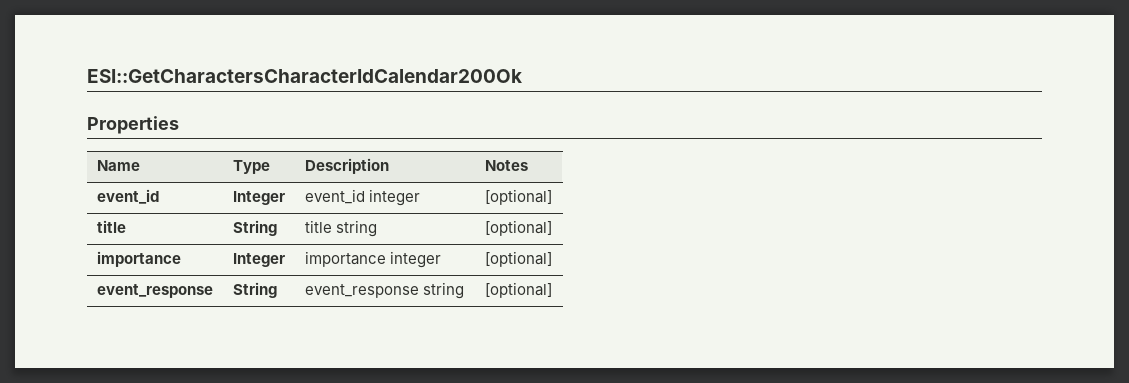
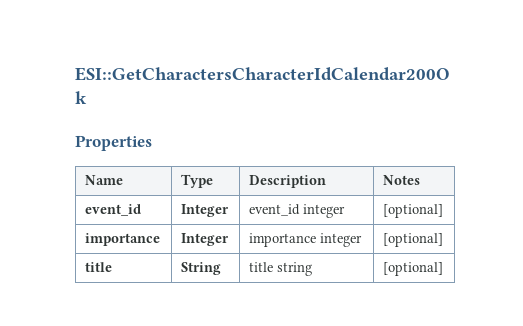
- title | String | title string | [optional]
- event_response | String | event_response string | [optional]
+ title | String | title string | [optional]

